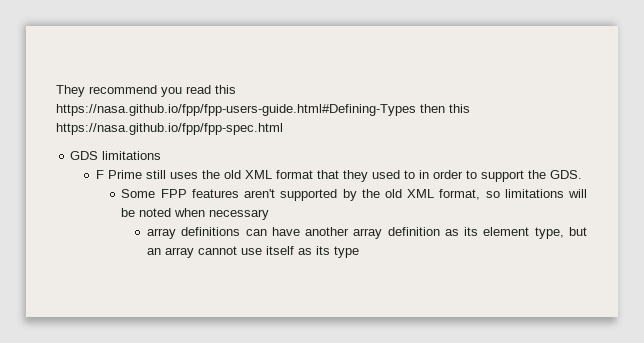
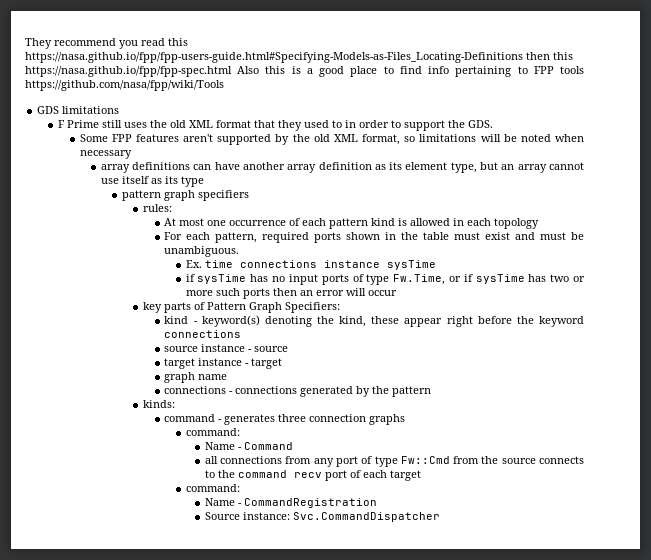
- They recommend you read this https://nasa.github.io/fpp/fpp-users-guide.html#Defining-Types then this https://nasa.github.io/fpp/fpp-spec.html
+ They recommend you read this https://nasa.github.io/fpp/fpp-users-guide.html#Specifying-Models-as-Files_Locating-Definitions then this https://nasa.github.io/fpp/fpp-spec.html Also this is a good place to find info pertaining to FPP tools https://github.com/nasa/fpp/wiki/Tools
+ pattern graph specifiers
+ rules:
+ At most one occurrence of each pattern kind is allowed in each topology
+ For each pattern, required ports shown in the table must exist and must be unambiguous.
+ Ex. time connections instance sysTime
+ if sysTime has no input ports of type Fw.Time, or if sysTime has two or more such ports then an error will occur
+ key parts of Pattern Graph Specifiers:
+ kind - keyword(s) denoting the kind, these appear right before the keyword connections
+ source instance - source
+ target instance - target
+ graph name
+ connections - connections generated by the pattern
+ kinds:
+ command - generates three connection graphs
+ command:
+ Name - Command
+ all connections from any port of type Fw::Cmd from the source connects to the command recv port of each target
+ command:
+ Name - CommandRegistration
+ Source instance: Svc.CommandDispatcher

